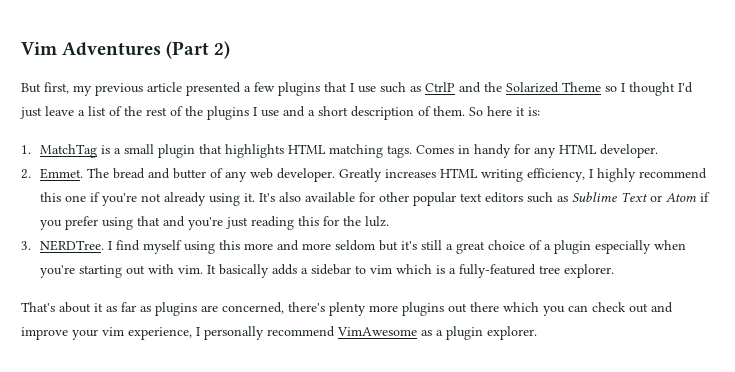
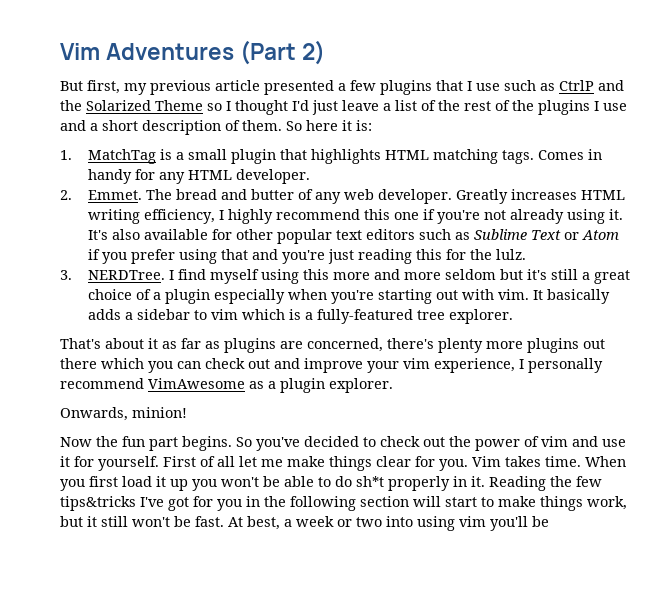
+ Onwards, minion!
+ Now the fun part begins. So you've decided to check out the power of vim and use it for yourself. First of all let me make things clear for you. Vim takes time. When you first load it up you won't be able to do sh*t properly in it. Reading the few tips&tricks I've got for you in the following section will start to make things work, but it still won't be fast. At best, a week or two into using vim you'll be

